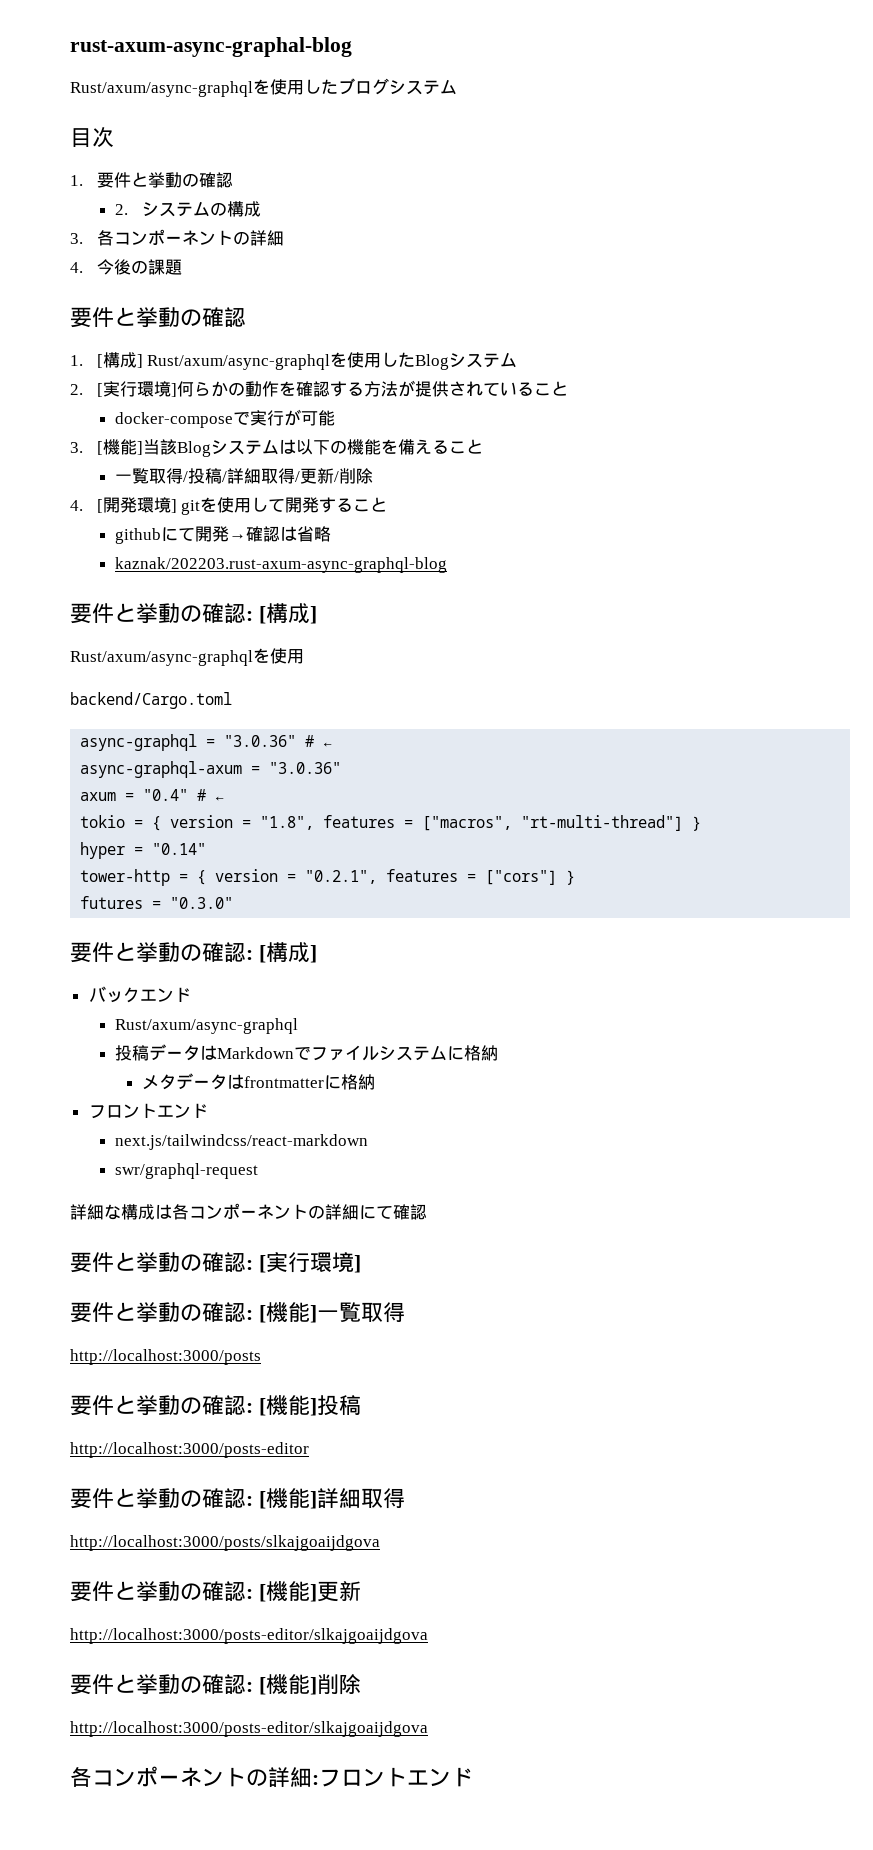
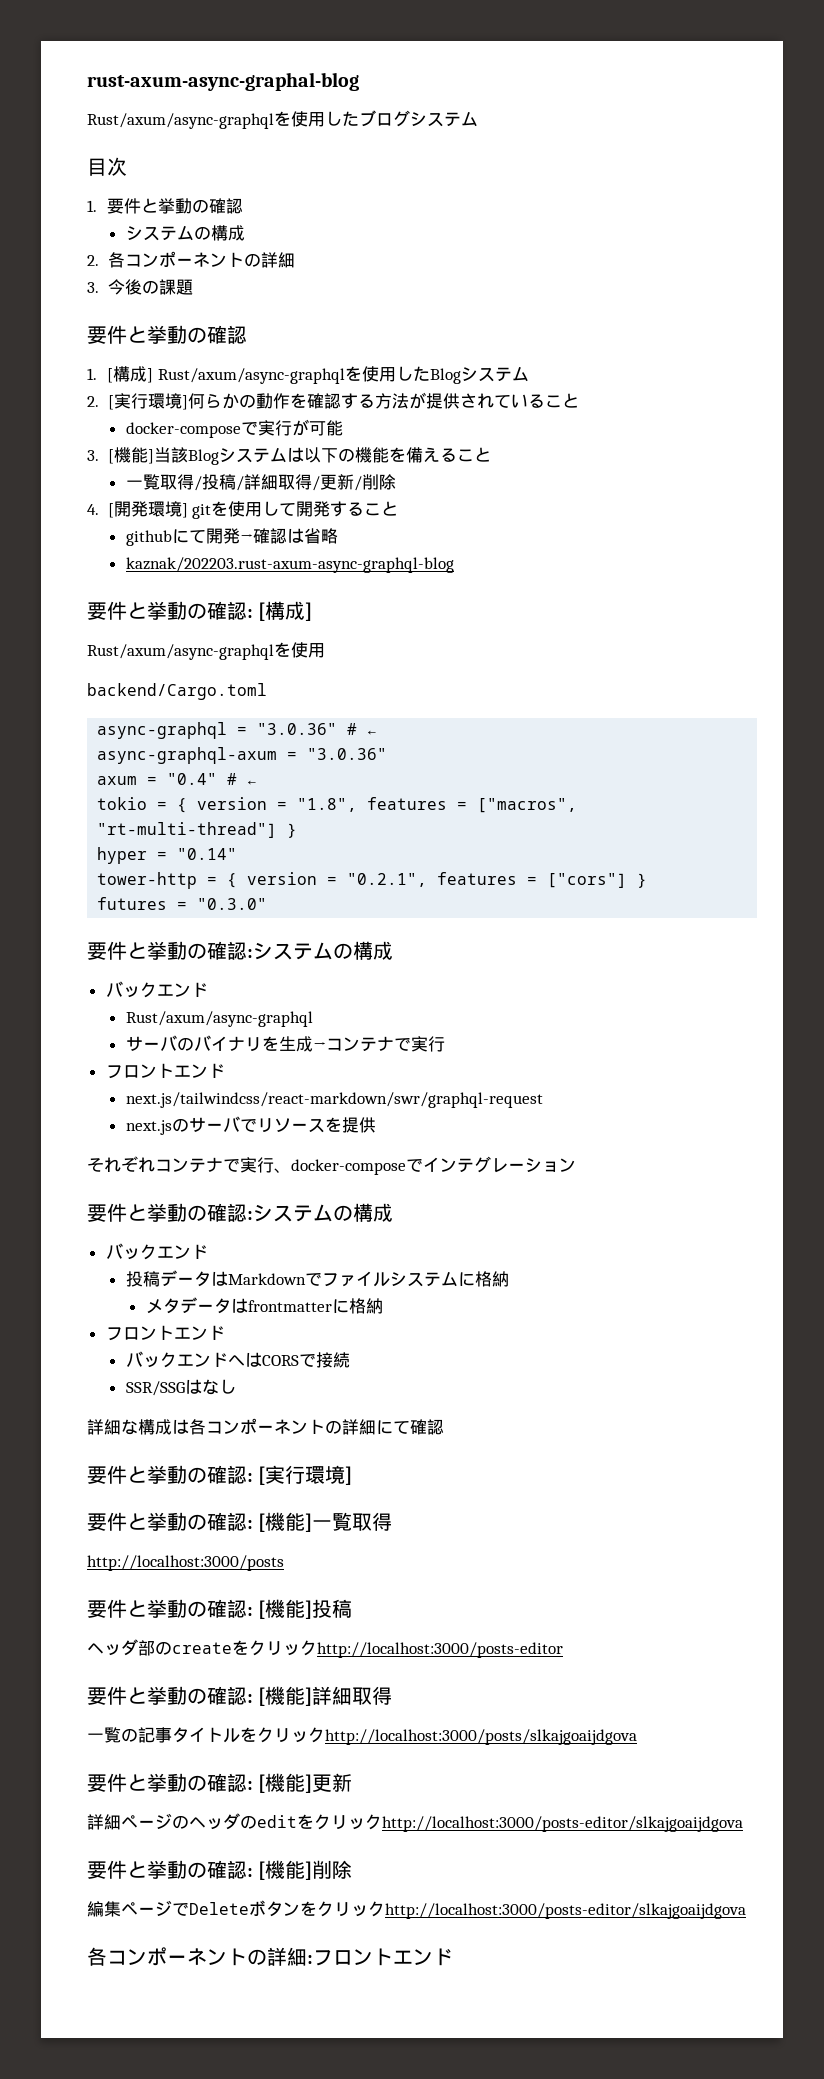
  1.要件と挙動の確認
- 2.システムの構成
- 3.各コンポーネントの詳細
+ システムの構成
+ 2.各コンポーネントの詳細
- 4.今後の課題
+ 3.今後の課題
  futures = "0.3.0"
- 要件と挙動の確認: [構成]
+ 要件と挙動の確認:システムの構成
+ サーバのバイナリを生成→コンテナで実行
+ フロントエンド
+ next.js/tailwindcss/react-markdown/swr/graphql-request
+ next.jsのサーバでリソースを提供
+ それぞれコンテナで実行、docker-composeでインテグレーション
+ 要件と挙動の確認:システムの構成
+ バックエンド
- next.js/tailwindcss/react-markdown
- swr/graphql-request
+ バックエンドへはCORSで接続
+ SSR/SSGはなし
- http://localhost:3000/posts-editor
+ ヘッダ部のcreateをクリックhttp://localhost:3000/posts-editor
- http://localhost:3000/posts/slkajgoaijdgova
+ 一覧の記事タイトルをクリックhttp://localhost:3000/posts/slkajgoaijdgova
  要件と挙動の確認: [機能]更新
- http://localhost:3000/posts-editor/slkajgoaijdgova
+ 詳細ページのヘッダのeditをクリックhttp://localhost:3000/posts-editor/slkajgoaijdgova
  要件と挙動の確認: [機能]削除
- http://localhost:3000/posts-editor/slkajgoaijdgova
+ 編集ページでDeleteボタンをクリックhttp://localhost:3000/posts-editor/slkajgoaijdgova

